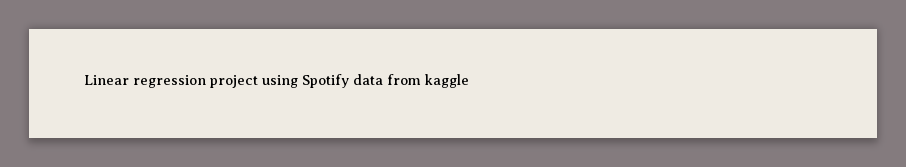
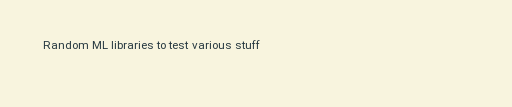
- Linear regression project using Spotify data from kaggle
+ Random ML libraries to test various stuff

